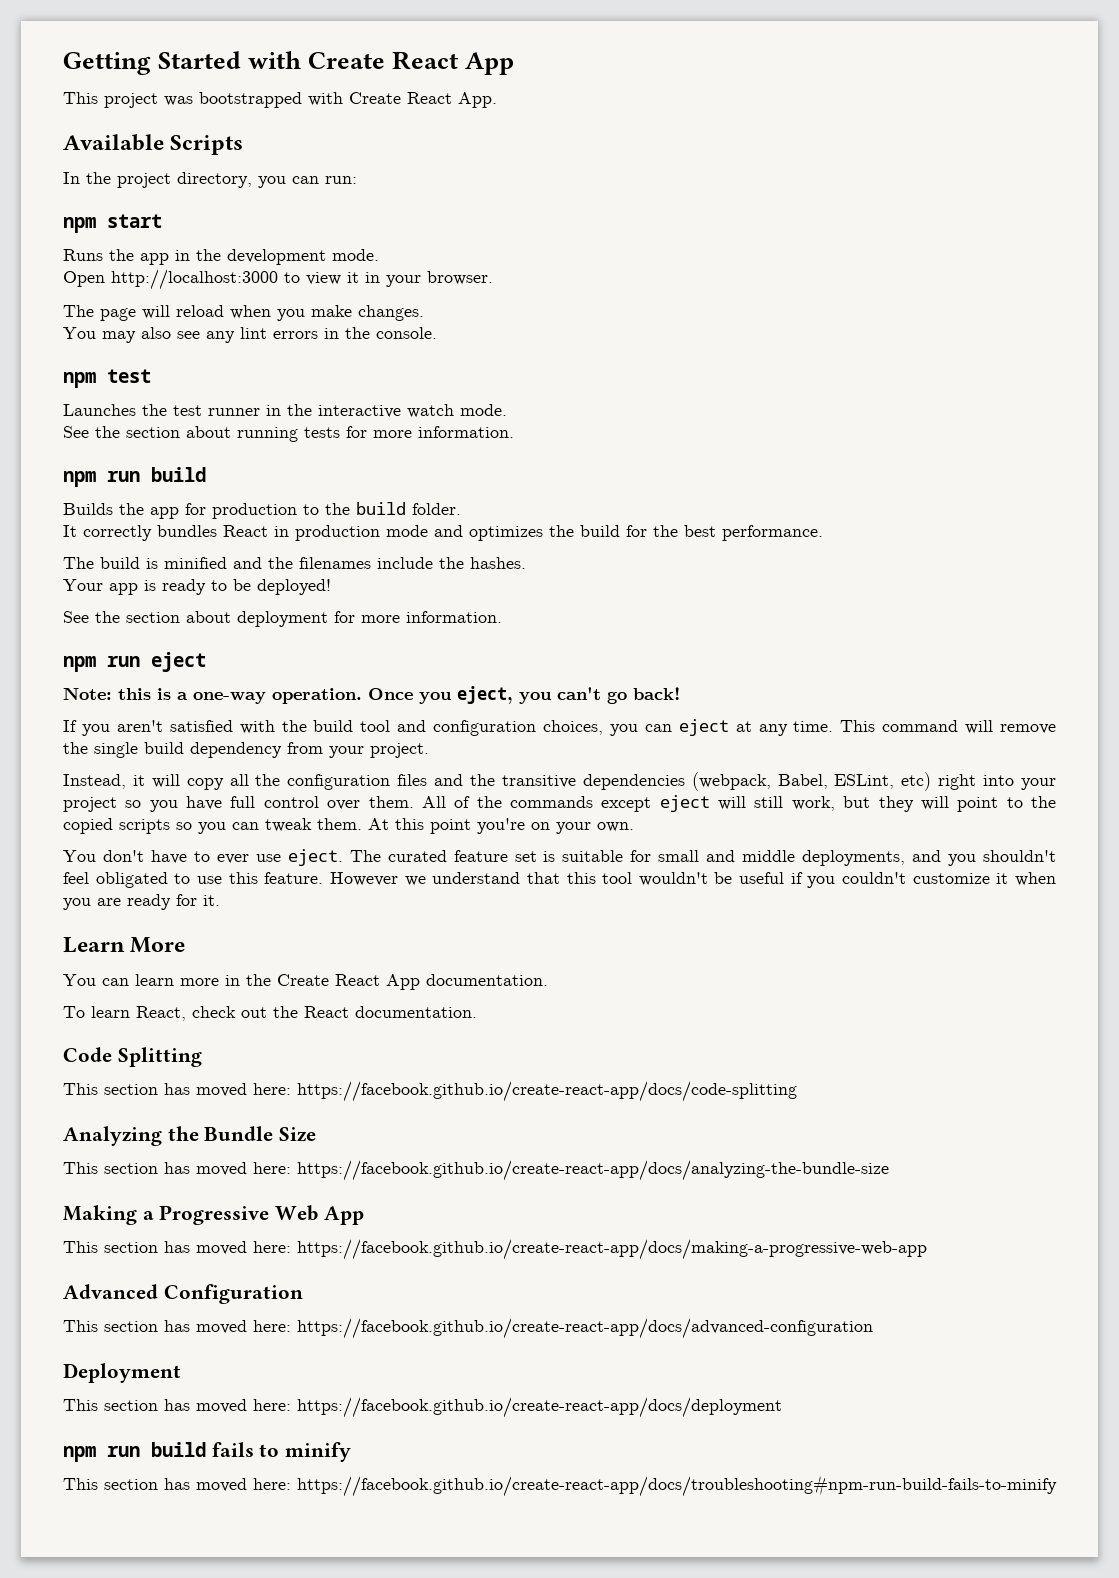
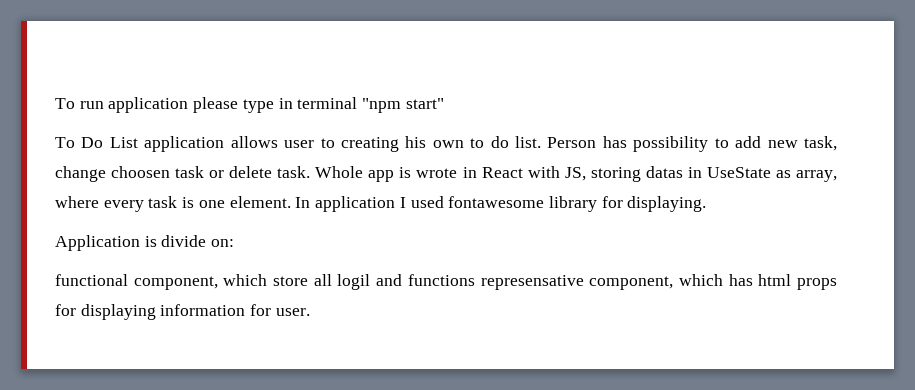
- Getting Started with Create React App
- This project was bootstrapped with Create React App.
- Available Scripts
- In the project directory, you can run:
- npm start
- Runs the app in the development mode.
- Open http://localhost:3000 to view it in your browser.
- The page will reload when you make changes.
- You may also see any lint errors in the console.
- npm test
- Launches the test runner in the interactive watch mode.
- See the section about running tests for more information.
- npm run build
- Builds the app for production to the build folder.
- It correctly bundles React in production mode and optimizes the build for the best performance.
- The build is minified and the filenames include the hashes.
- Your app is ready to be deployed!
- See the section about deployment for more information.
- npm run eject
- Note: this is a one-way operation. Once you eject, you can't go back!
- If you aren't satisfied with the build tool and configuration choices, you can eject at any time. This command will remove the single build dependency from your project.
- Instead, it will copy all the configuration files and the transitive dependencies (webpack, Babel, ESLint, etc) right into your project so you have full control over them. All of the commands except eject will still work, but they will point to the copied scripts so you can tweak them. At this point you're on your own.
- You don't have to ever use eject. The curated feature set is suitable for small and middle deployments, and you shouldn't feel obligated to use this feature. However we understand that this tool wouldn't be useful if you couldn't customize it when you are ready for it.
- Learn More
- You can learn more in the Create React App documentation.
- To learn React, check out the React documentation.
- Code Splitting
- This section has moved here: https://facebook.github.io/create-react-app/docs/code-splitting
- Analyzing the Bundle Size
- This section has moved here: https://facebook.github.io/create-react-app/docs/analyzing-the-bundle-size
- Making a Progressive Web App
- This section has moved here: https://facebook.github.io/create-react-app/docs/making-a-progressive-web-app
- Advanced Configuration
- This section has moved here: https://facebook.github.io/create-react-app/docs/advanced-configuration
- Deployment
- This section has moved here: https://facebook.github.io/create-react-app/docs/deployment
- npm run build fails to minify
- This section has moved here: https://facebook.github.io/create-react-app/docs/troubleshooting#npm-run-build-fails-to-minify
+ To run application please type in terminal "npm start"
+ To Do List application allows user to creating his own to do list. Person has possibility to add new task, change choosen task or delete task. Whole app is wrote in React with JS, storing datas in UseState as array, where every task is one element. In application I used fontawesome library for displaying.
+ Application is divide on:
+ functional component, which store all logil and functions represensative component, which has html props for displaying information for user.

